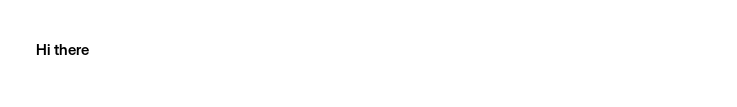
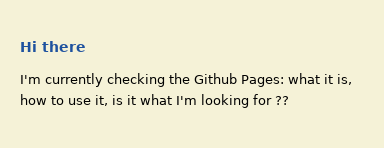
+ I'm currently checking the Github Pages: what it is, how to use it, is it what I'm looking for ??

